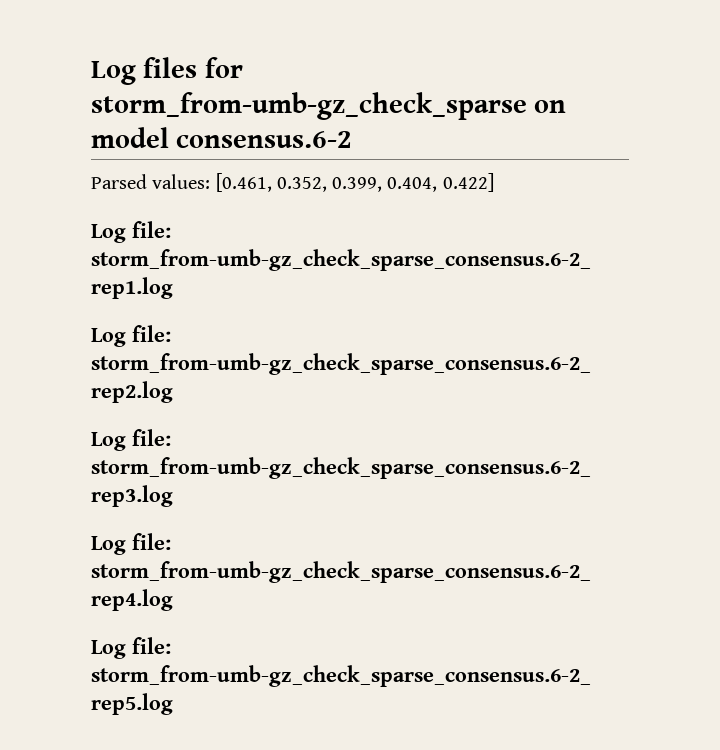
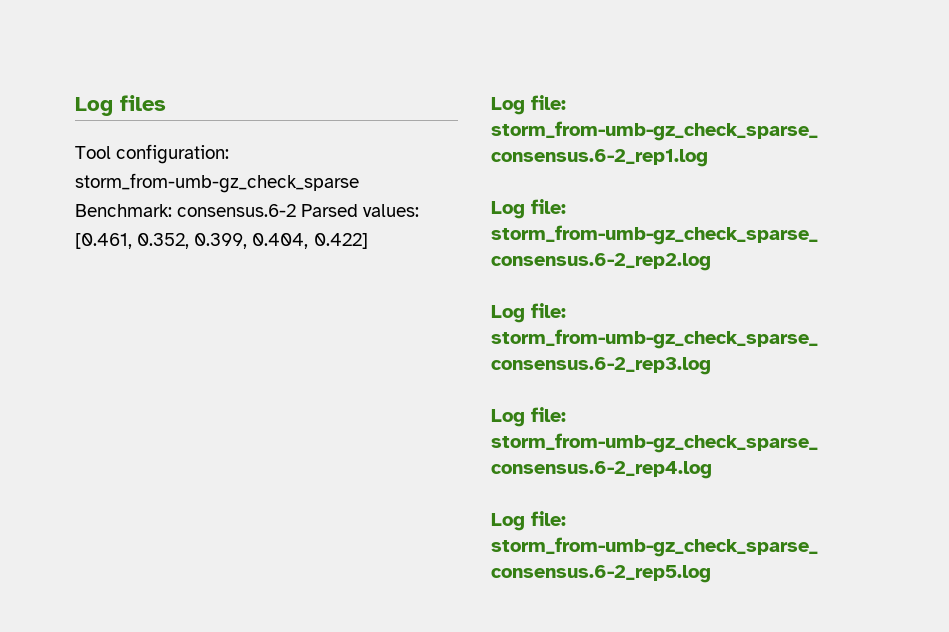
- Log files for storm_from-umb-gz_check_sparse on model consensus.6-2
- Parsed values: [0.461, 0.352, 0.399, 0.404, 0.422]
+ Log files
+ Tool configuration: storm_from-umb-gz_check_sparse Benchmark: consensus.6-2 Parsed values: [0.461, 0.352, 0.399, 0.404, 0.422]

